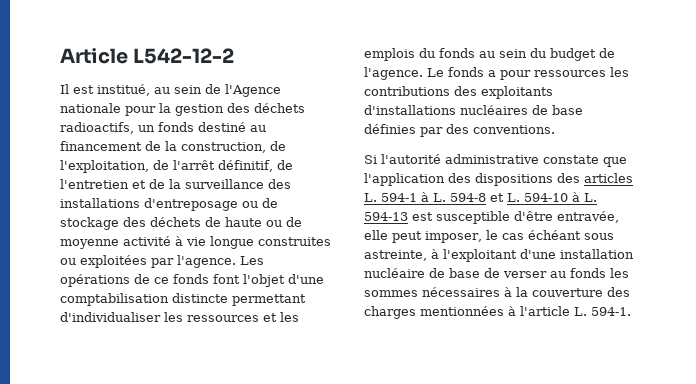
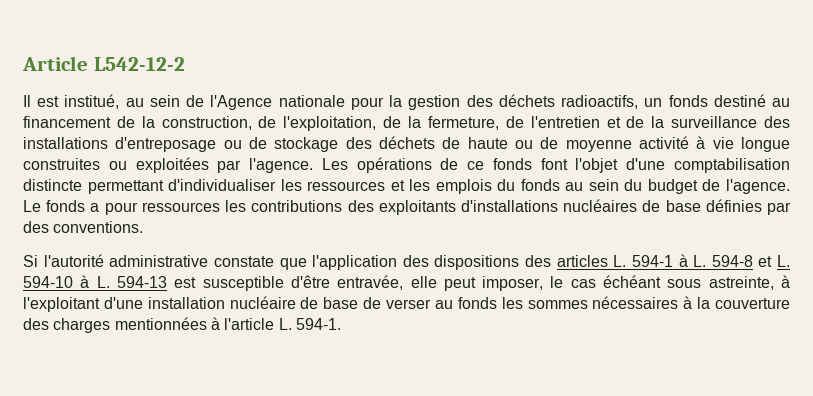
- Il est institué, au sein de l'Agence nationale pour la gestion des déchets radioactifs, un fonds destiné au financement de la construction, de l'exploitation, de l'arrêt définitif, de l'entretien et de la surveillance des installations d'entreposage ou de stockage des déchets de haute ou de moyenne activité à vie longue construites ou exploitées par l'agence.
+ Il est institué, au sein de l'Agence nationale pour la gestion des déchets radioactifs, un fonds destiné au financement de la construction, de l'exploitation, de la fermeture, de l'entretien et de la surveillance des installations d'entreposage ou de stockage des déchets de haute ou de moyenne activité à vie longue construites ou exploitées par l'agence.

